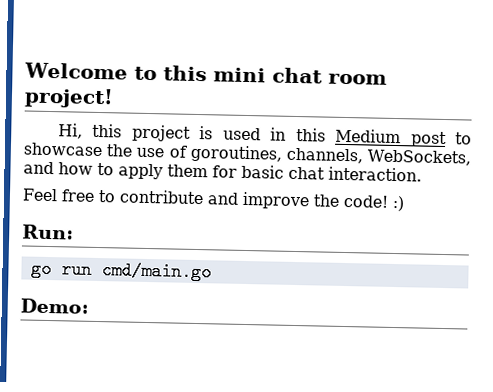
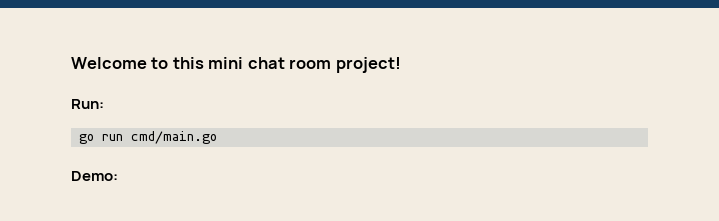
- Hi, this project is used in this Medium post to showcase the use of goroutines, channels, WebSockets, and how to apply them for basic chat interaction.
- Feel free to contribute and improve the code! :)

